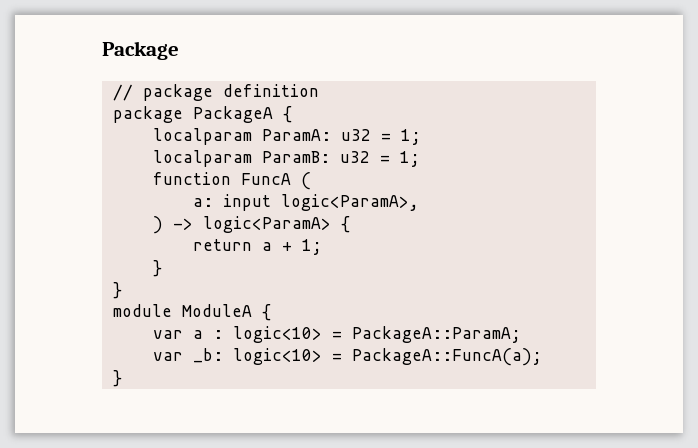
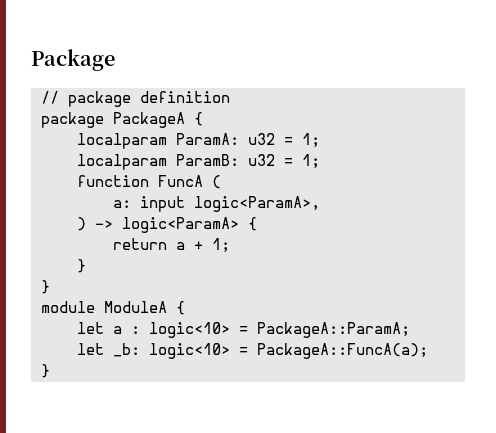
- var a : logic<10> = PackageA::ParamA;
+ let a : logic<10> = PackageA::ParamA;
- var _b: logic<10> = PackageA::FuncA(a);
+ let _b: logic<10> = PackageA::FuncA(a);

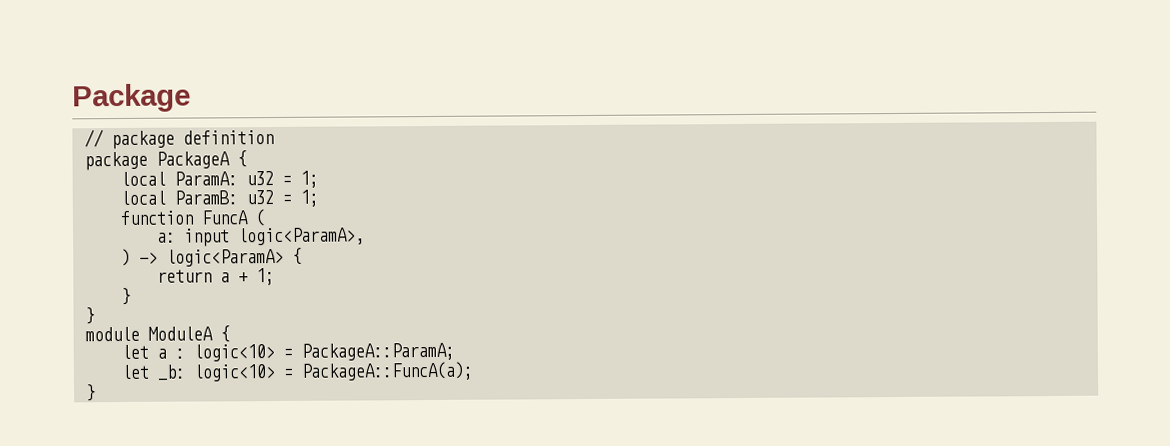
- localparam ParamA: u32 = 1;
+ local ParamA: u32 = 1;
- localparam ParamB: u32 = 1;
+ local ParamB: u32 = 1;

